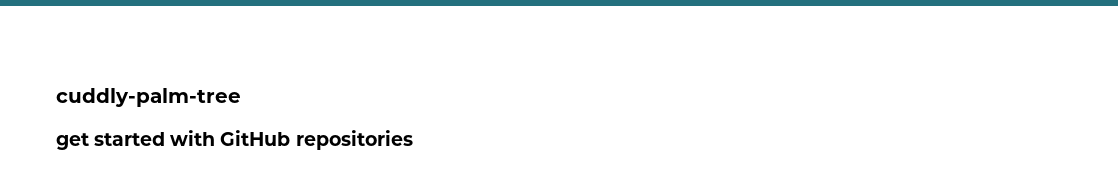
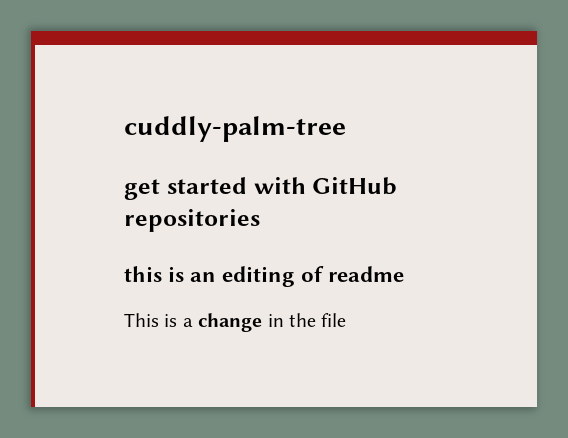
+ this is an editing of readme
+ This is a change in the file

